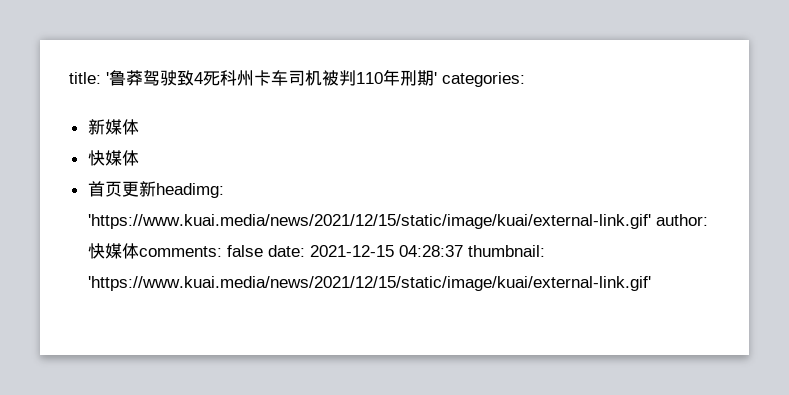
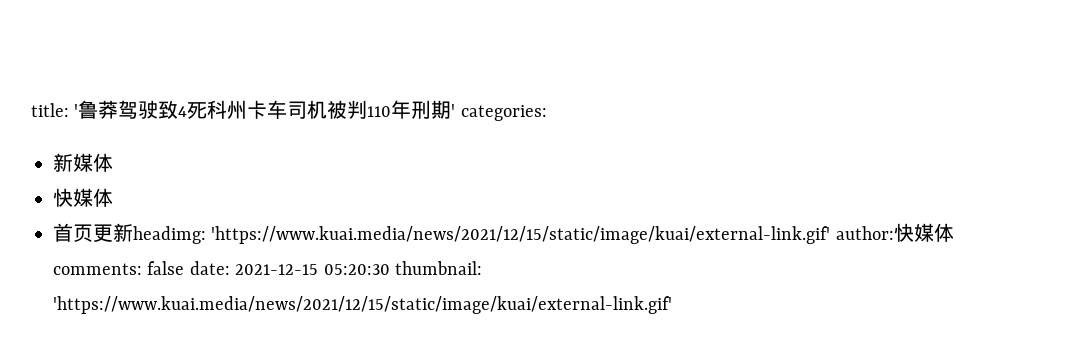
- 首页更新headimg: 'https://www.kuai.media/news/2021/12/15/static/image/kuai/external-link.gif' author:快媒体comments: false date: 2021-12-15 04:28:37 thumbnail: 'https://www.kuai.media/news/2021/12/15/static/image/kuai/external-link.gif'
+ 首页更新headimg: 'https://www.kuai.media/news/2021/12/15/static/image/kuai/external-link.gif' author:快媒体comments: false date: 2021-12-15 05:20:30 thumbnail: 'https://www.kuai.media/news/2021/12/15/static/image/kuai/external-link.gif'

